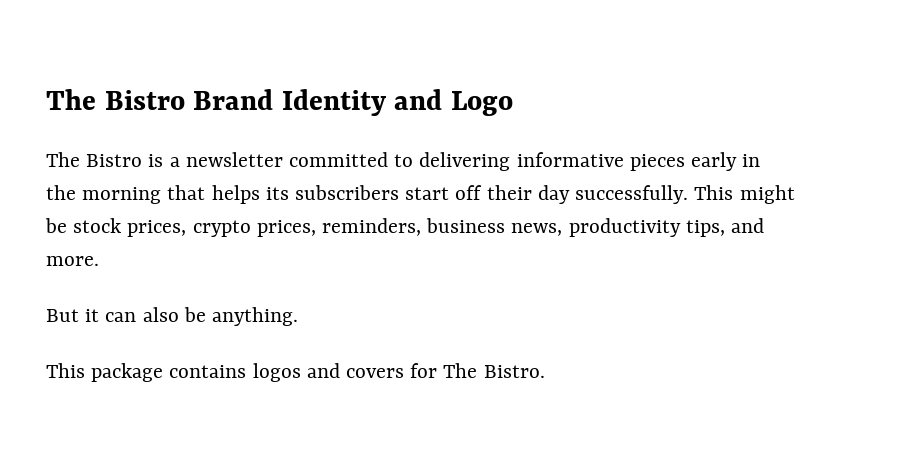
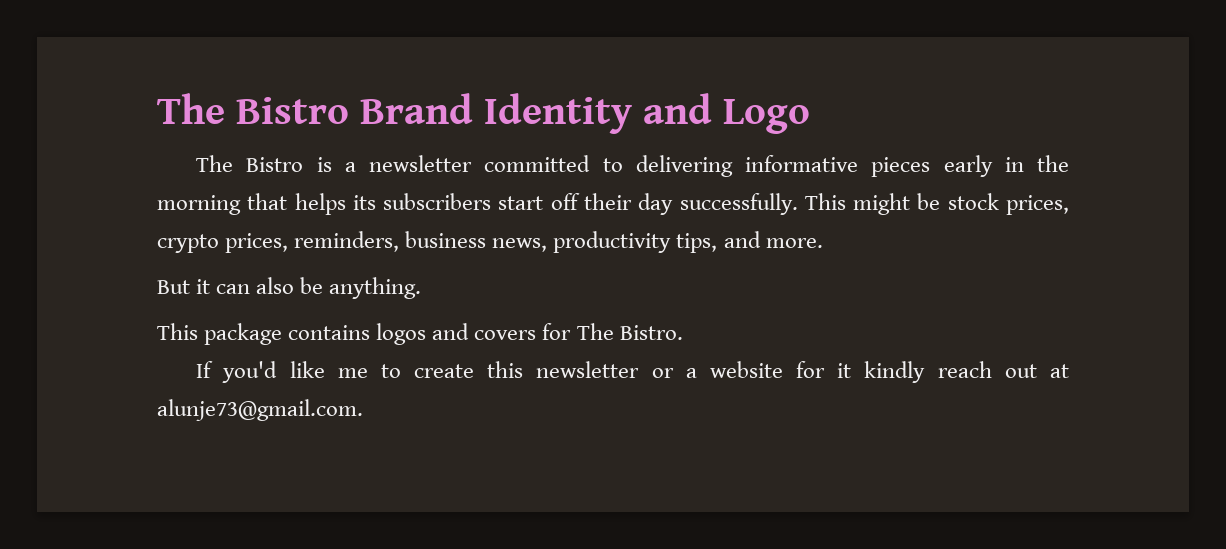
+ If you'd like me to create this newsletter or a website for it kindly reach out at alunje73@gmail.com.

